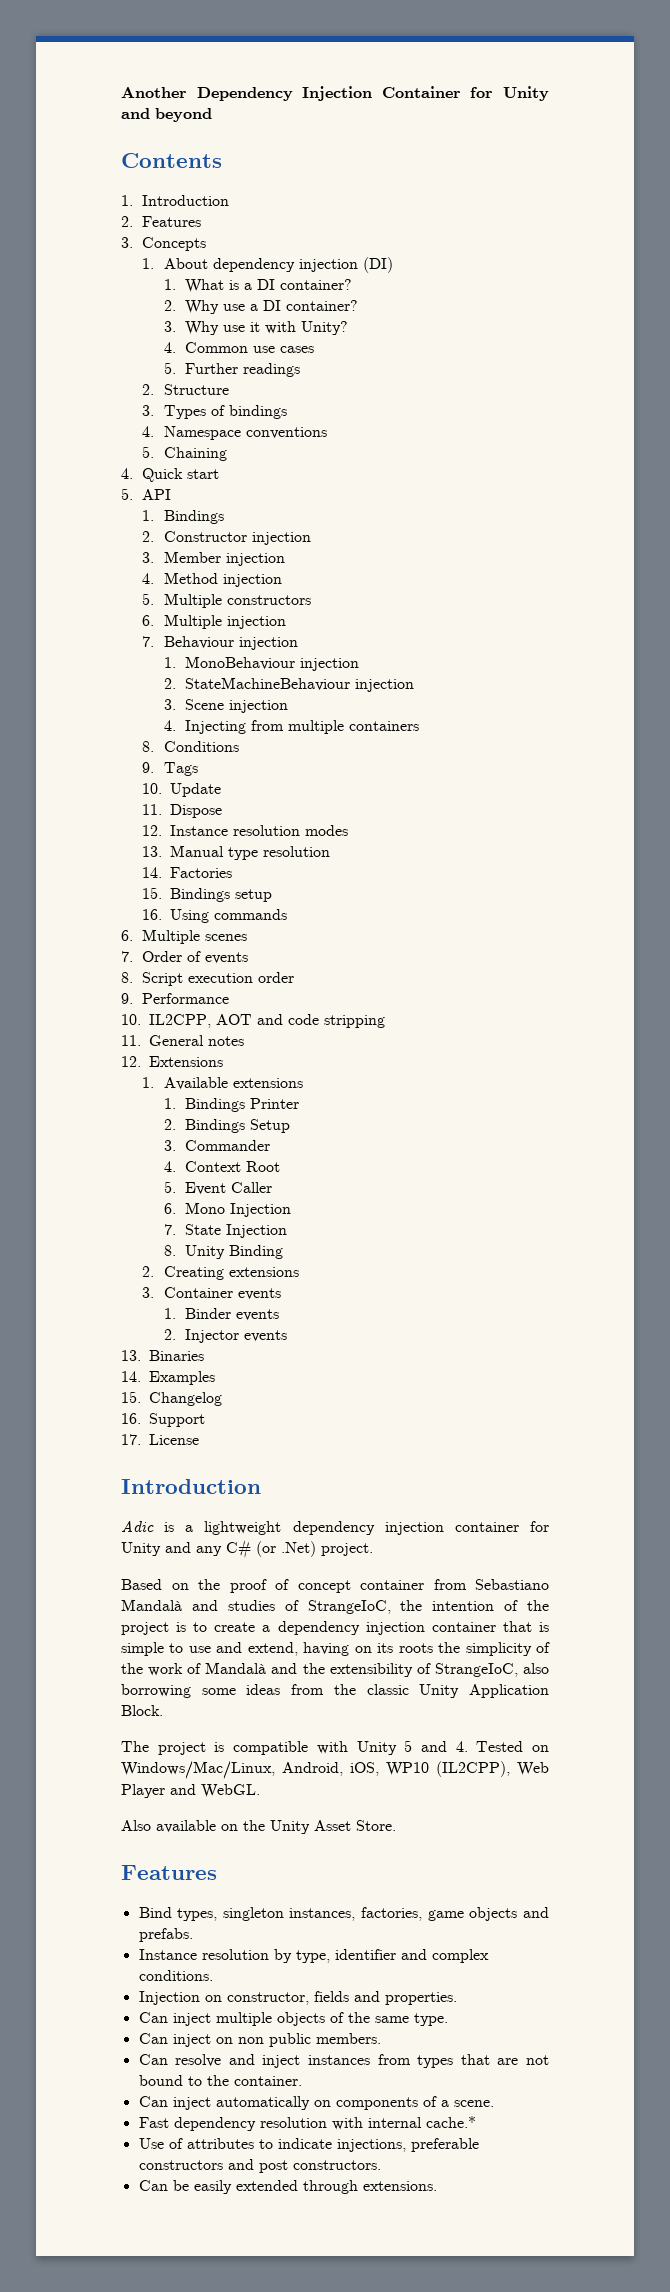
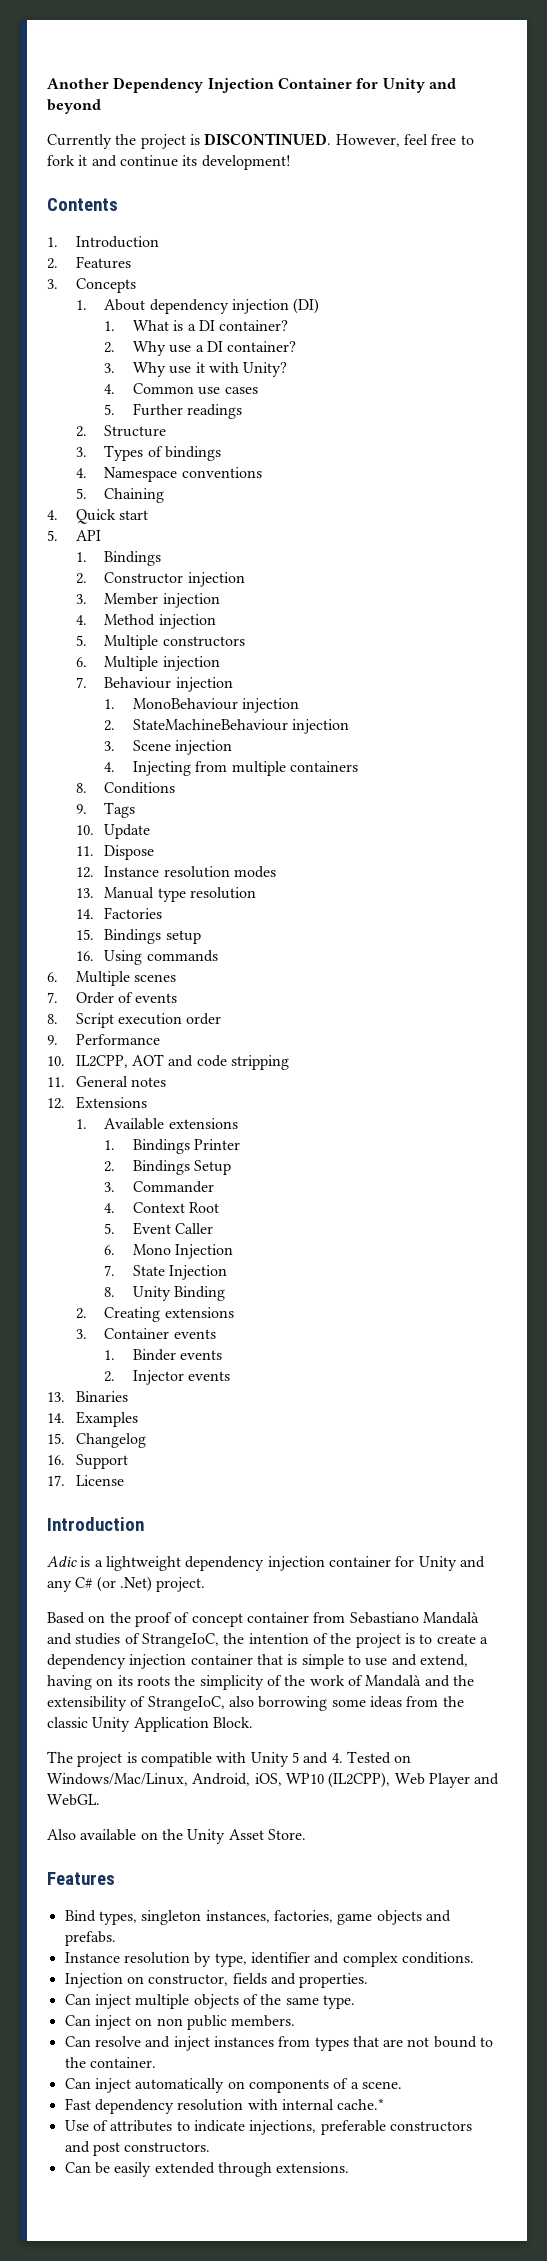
+ Currently the project is DISCONTINUED. However, feel free to fork it and continue its development!

